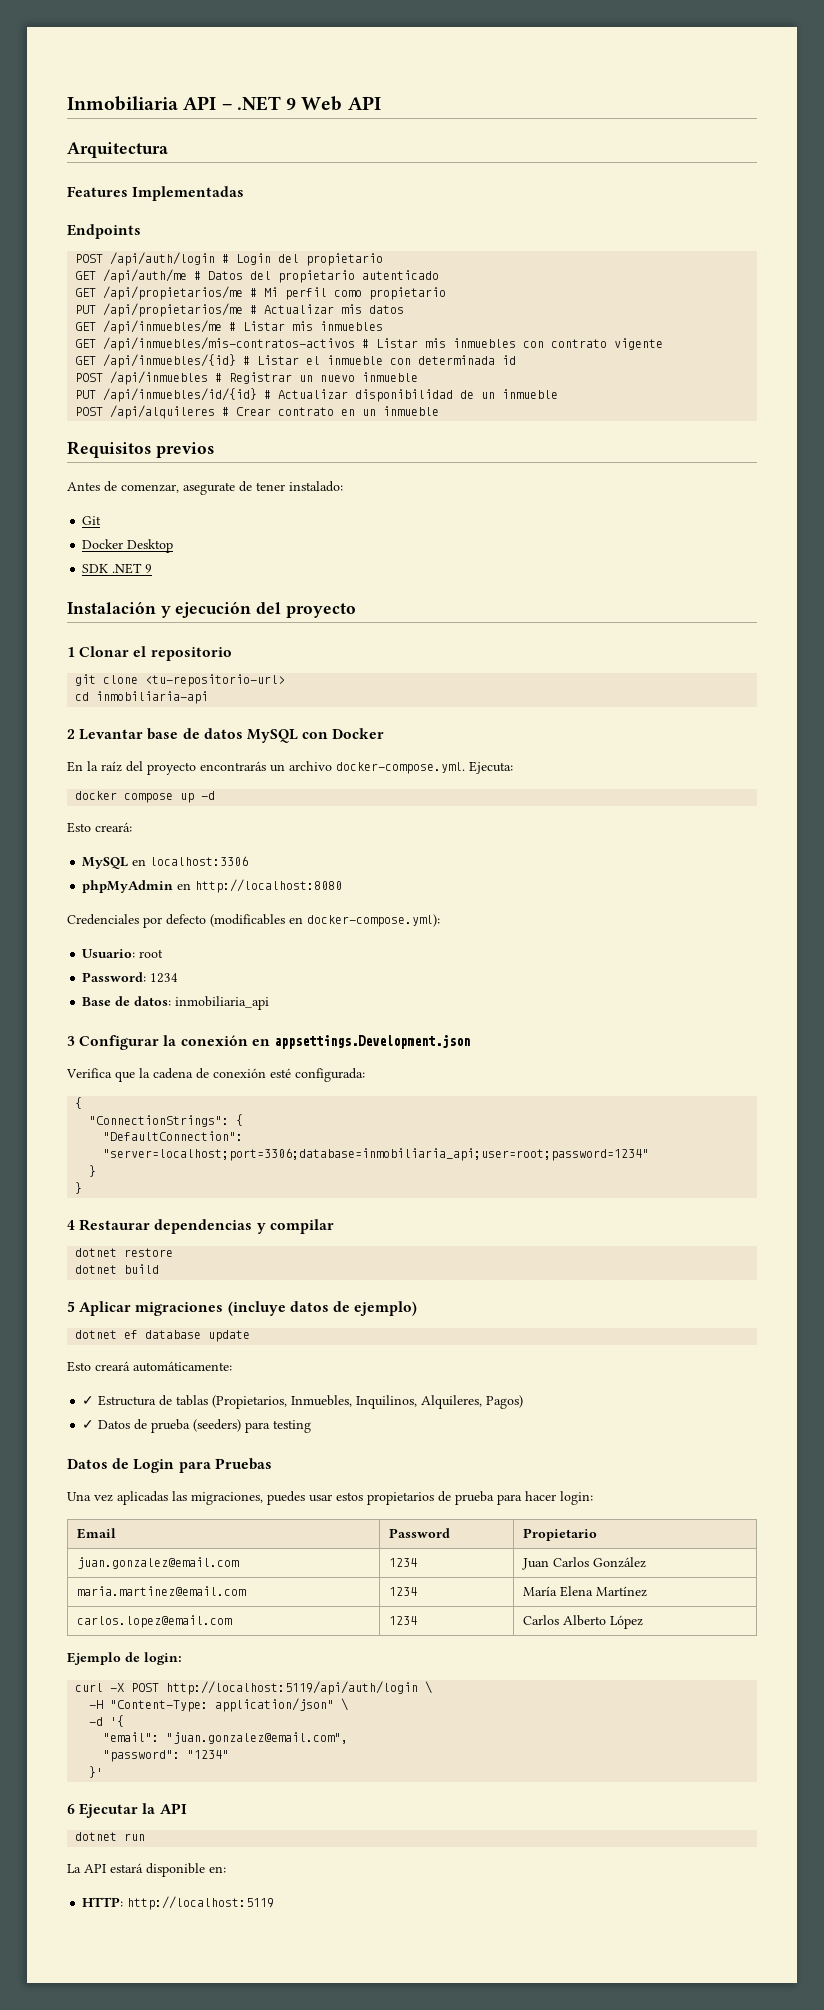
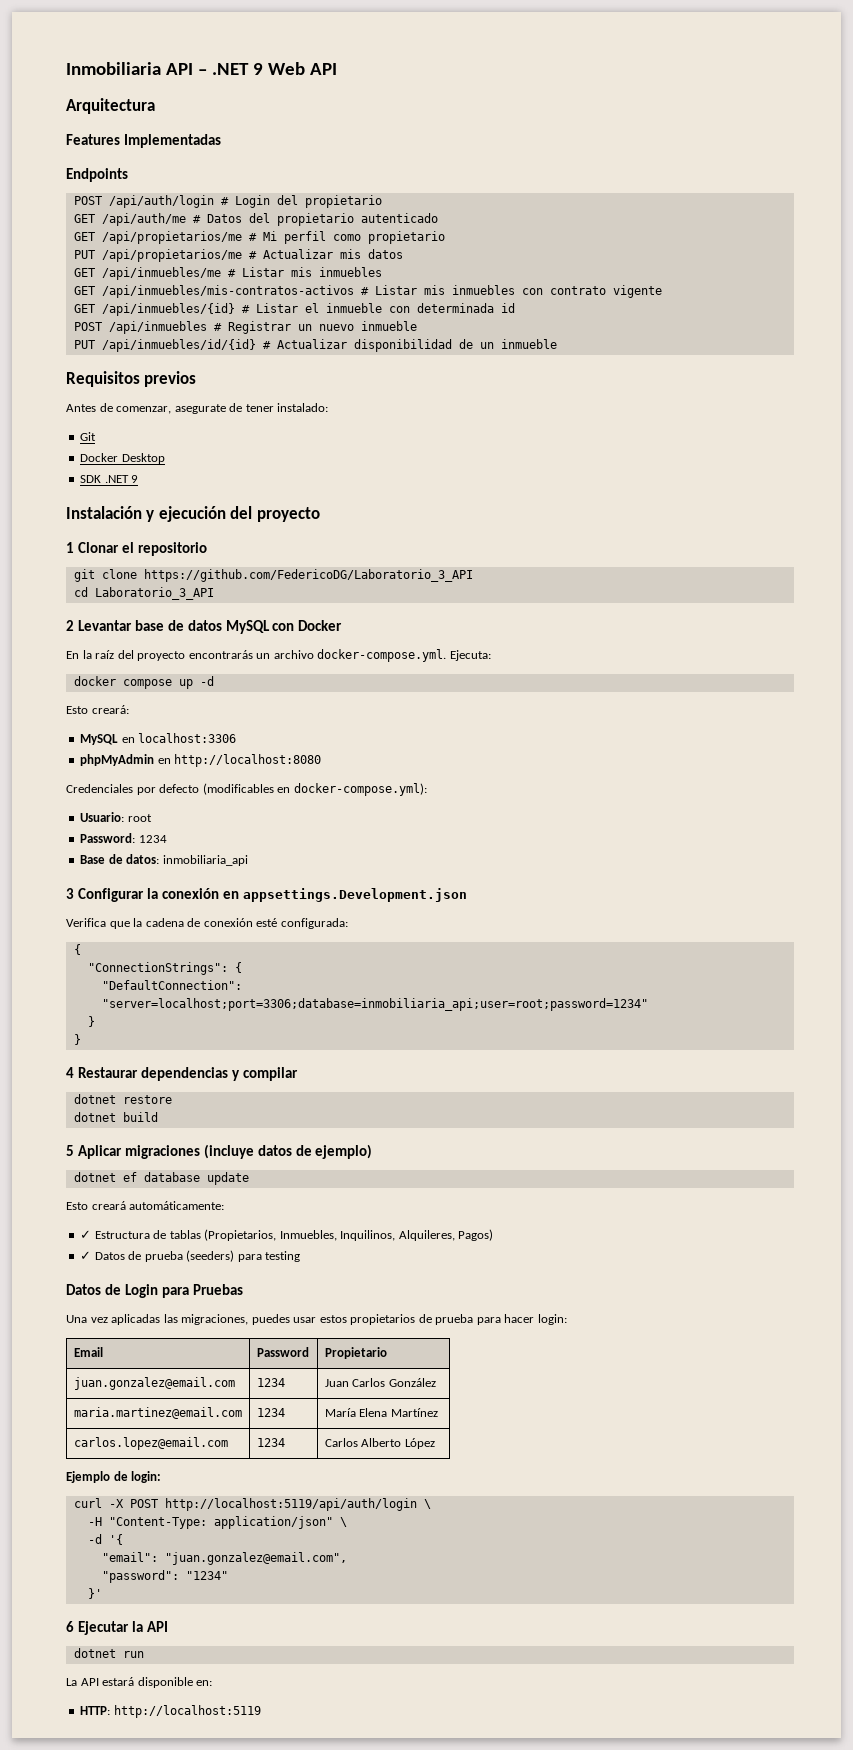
- POST /api/alquileres # Crear contrato en un inmueble
- git clone <tu-repositorio-url>
+ git clone https://github.com/FedericoDG/Laboratorio_3_API
- cd inmobiliaria-api
+ cd Laboratorio_3_API

